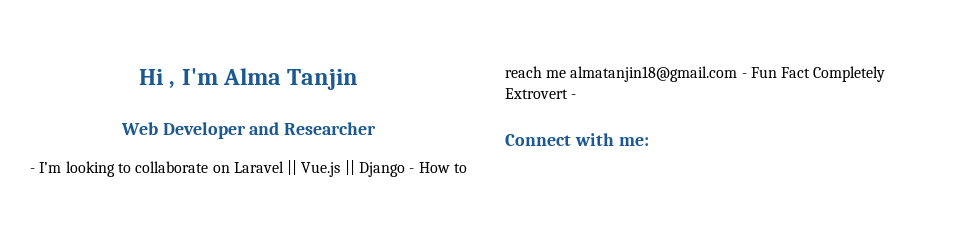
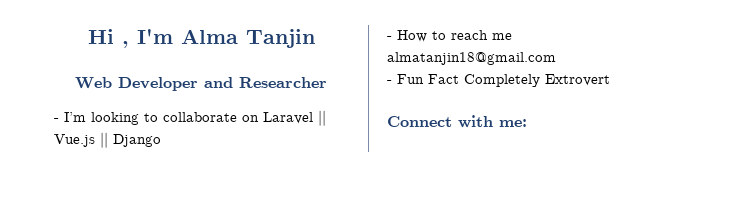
- - I’m looking to collaborate on Laravel || Vue.js || Django - How to reach me almatanjin18@gmail.com - Fun Fact Completely Extrovert -
+ - I’m looking to collaborate on Laravel || Vue.js || Django
+ - How to reach me almatanjin18@gmail.com
+ - Fun Fact Completely Extrovert

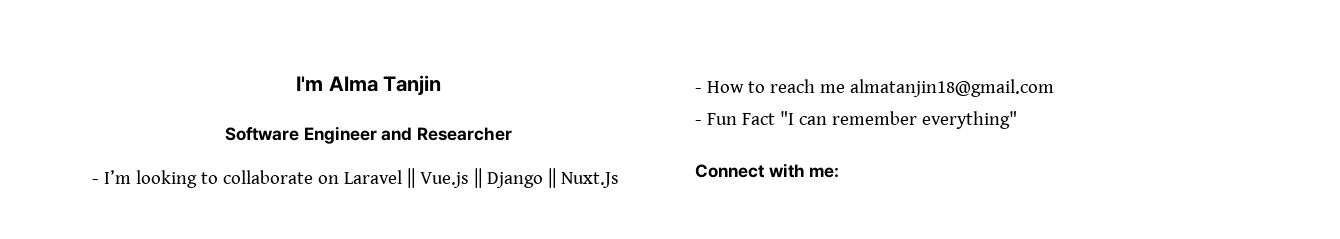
- Hi , I'm Alma Tanjin
+ I'm Alma Tanjin
- Web Developer and Researcher
+ Software Engineer and Researcher
- - I’m looking to collaborate on Laravel || Vue.js || Django
+ - I’m looking to collaborate on Laravel || Vue.js || Django || Nuxt.Js
- - Fun Fact Completely Extrovert
+ - Fun Fact "I can remember everything"

